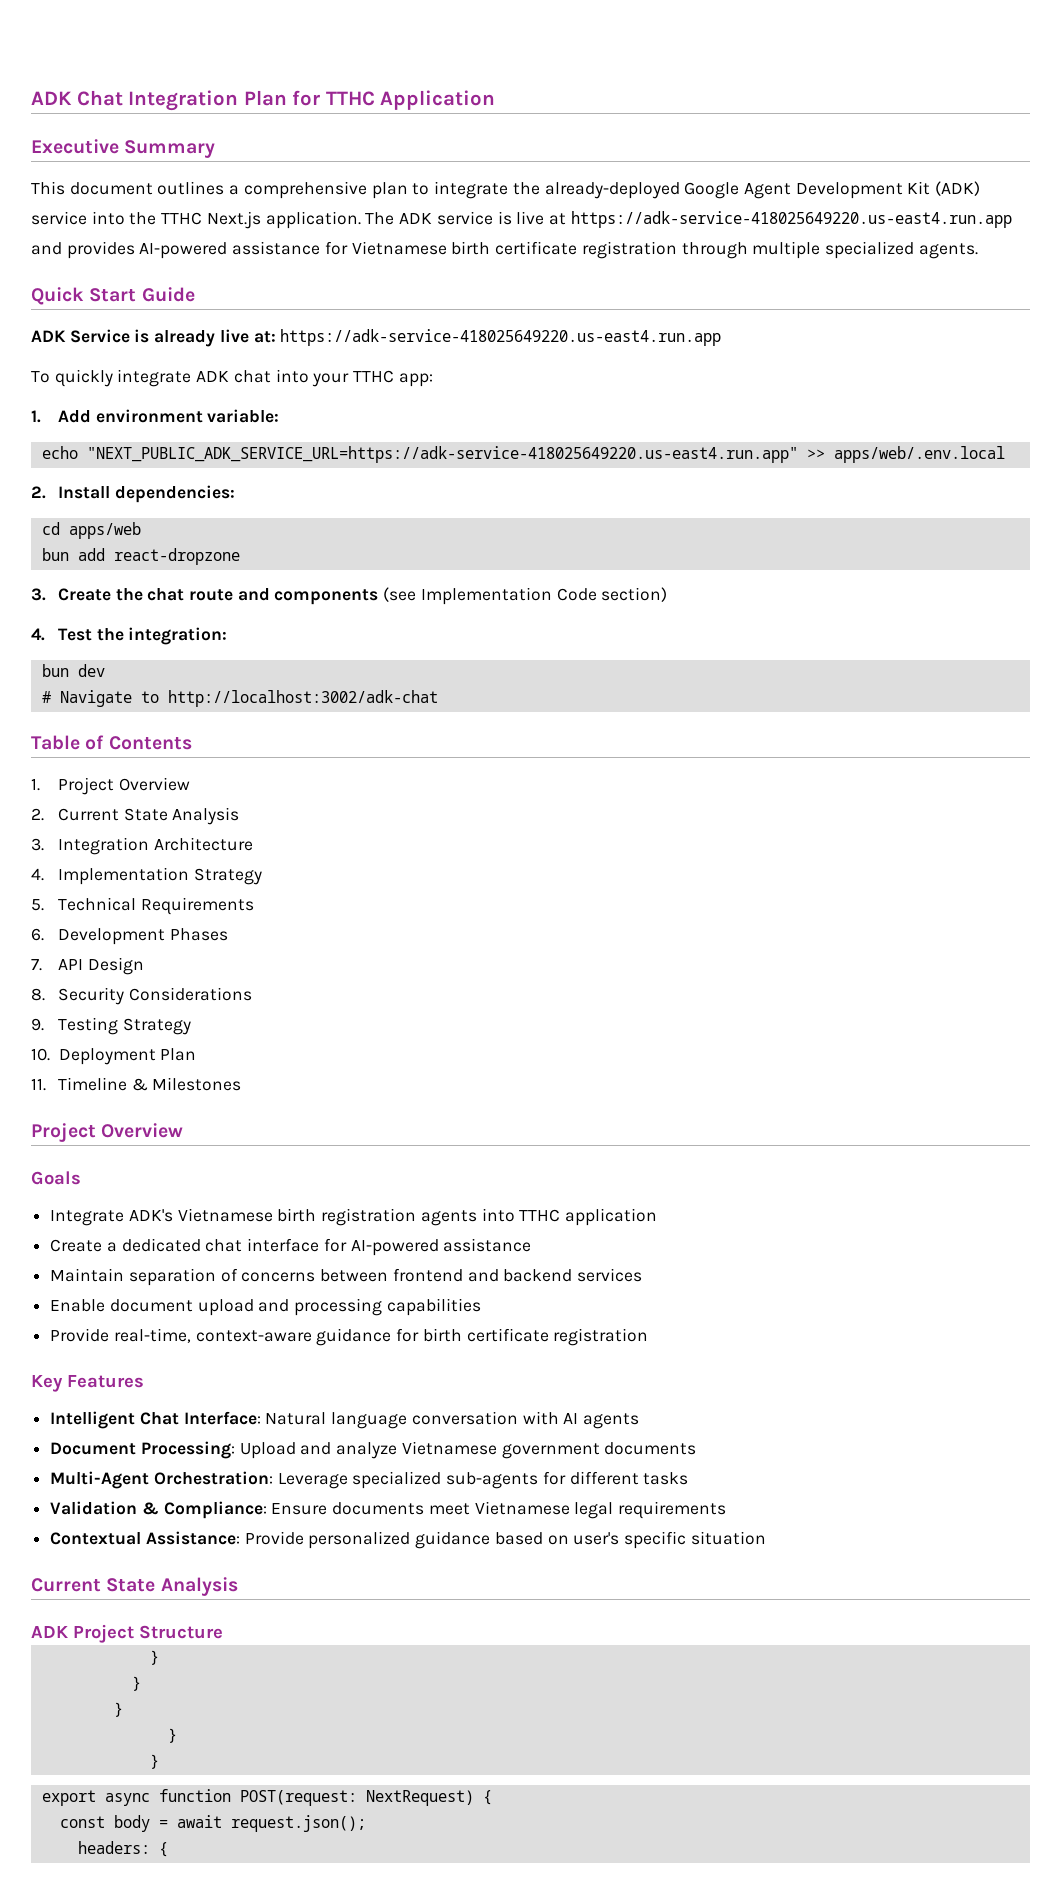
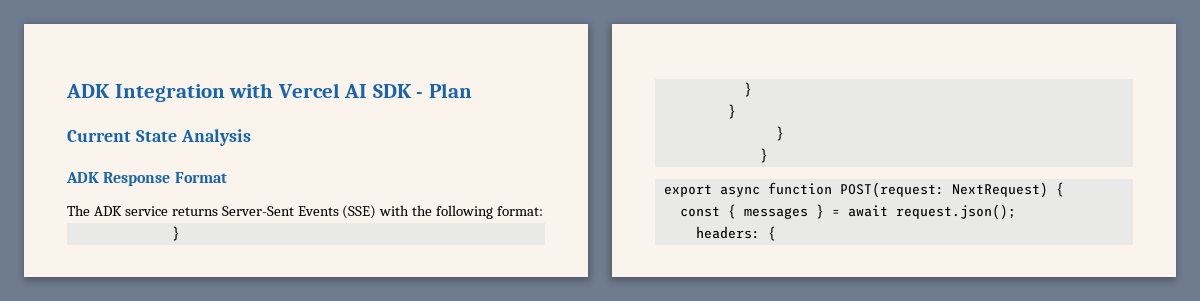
- ADK Chat Integration Plan for TTHC Application
- Executive Summary
- This document outlines a comprehensive plan to integrate the already-deployed Google Agent Development Kit (ADK) service into the TTHC Next.js application. The ADK service is live at https://adk-service-418025649220.us-east4.run.app and provides AI-powered assistance for Vietnamese birth certificate registration through multiple specialized agents.
- Quick Start Guide
- ADK Service is already live at: https://adk-service-418025649220.us-east4.run.app
- To quickly integrate ADK chat into your TTHC app:
- 1. Add environment variable:
- echo "NEXT_PUBLIC_ADK_SERVICE_URL=https://adk-service-418025649220.us-east4.run.app" >> apps/web/.env.local
- 2. Install dependencies:
- cd apps/web
- bun add react-dropzone
- 3. Create the chat route and components (see Implementation Code section)
- 4. Test the integration:
- bun dev
- # Navigate to http://localhost:3002/adk-chat
- Table of Contents
- 1. Project Overview
- 2. Current State Analysis
- 3. Integration Architecture
- 4. Implementation Strategy
- 5. Technical Requirements
- 6. Development Phases
- 7. API Design
- 8. Security Considerations
- 9. Testing Strategy
- 10. Deployment Plan
- 11. Timeline & Milestones
- Project Overview
- Goals
- Integrate ADK's Vietnamese birth registration agents into TTHC application
- Create a dedicated chat interface for AI-powered assistance
- Maintain separation of concerns between frontend and backend services
- Enable document upload and processing capabilities
- Provide real-time, context-aware guidance for birth certificate registration
- Key Features
- Intelligent Chat Interface: Natural language conversation with AI agents
- Document Processing: Upload and analyze Vietnamese government documents
- Multi-Agent Orchestration: Leverage specialized sub-agents for different tasks
- Validation & Compliance: Ensure documents meet Vietnamese legal requirements
- Contextual Assistance: Provide personalized guidance based on user's specific situation
+ ADK Integration with Vercel AI SDK - Plan
  Current State Analysis
- ADK Project Structure
+ ADK Response Format
+ The ADK service returns Server-Sent Events (SSE) with the following format:
- const body = await request.json();
+ const { messages } = await request.json();

